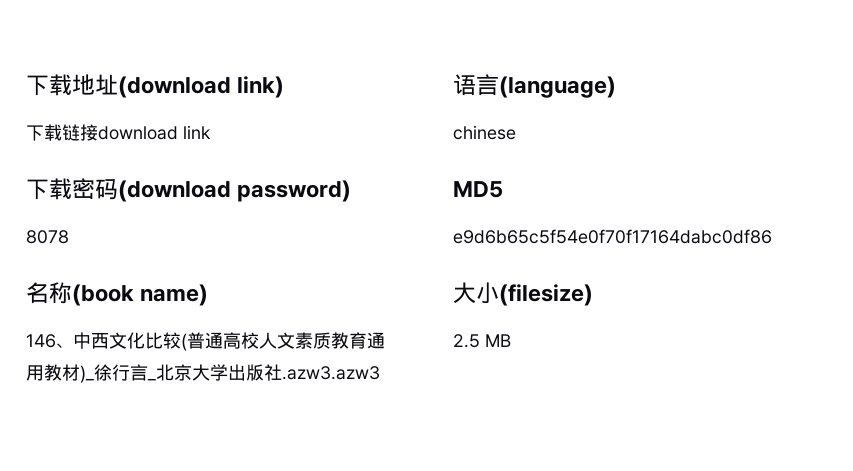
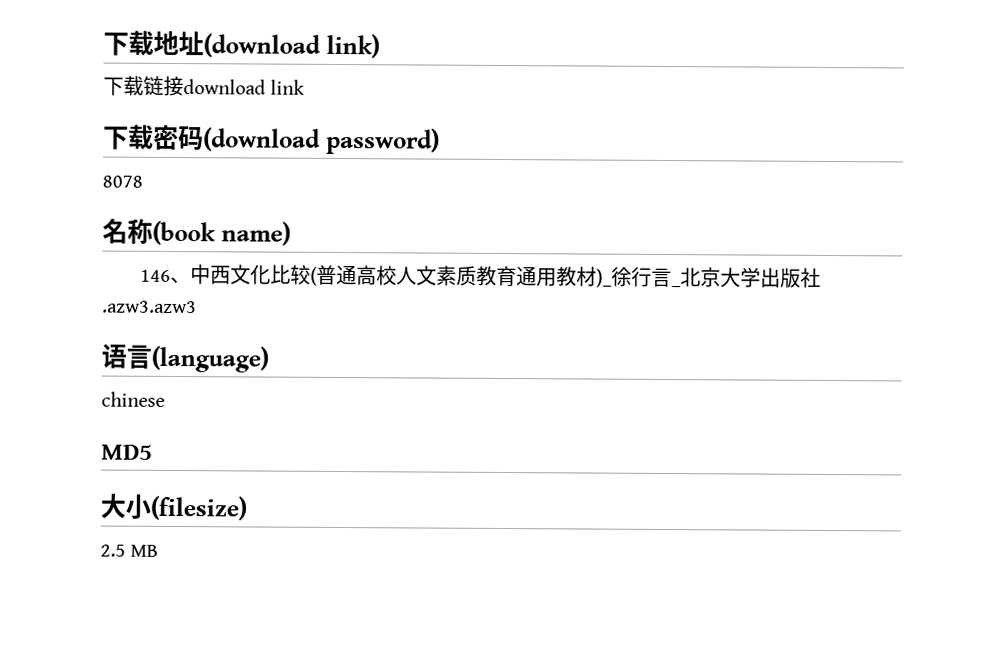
- e9d6b65c5f54e0f70f17164dabc0df86

